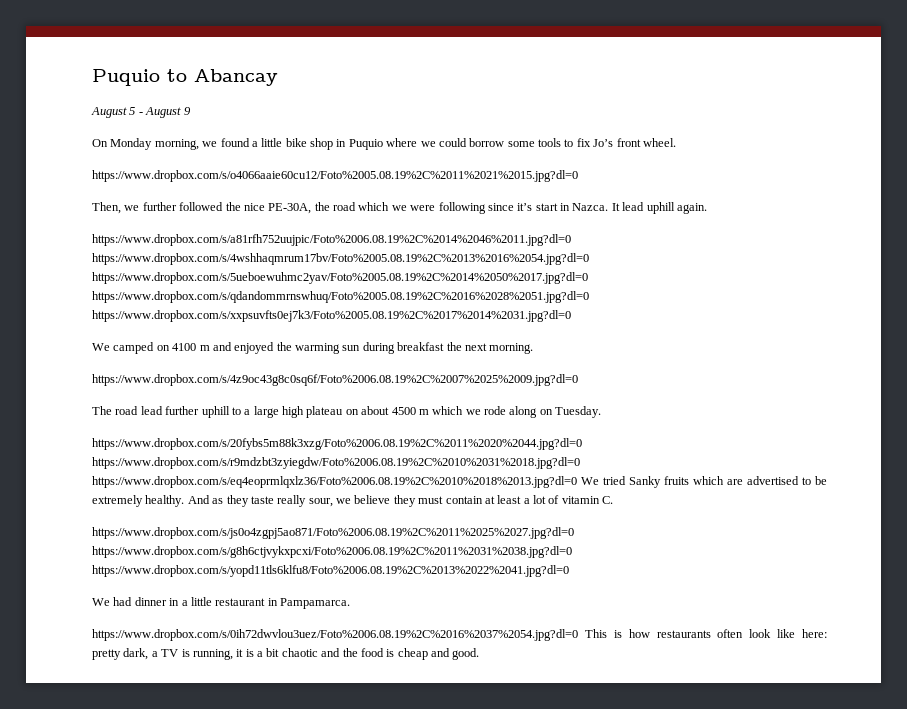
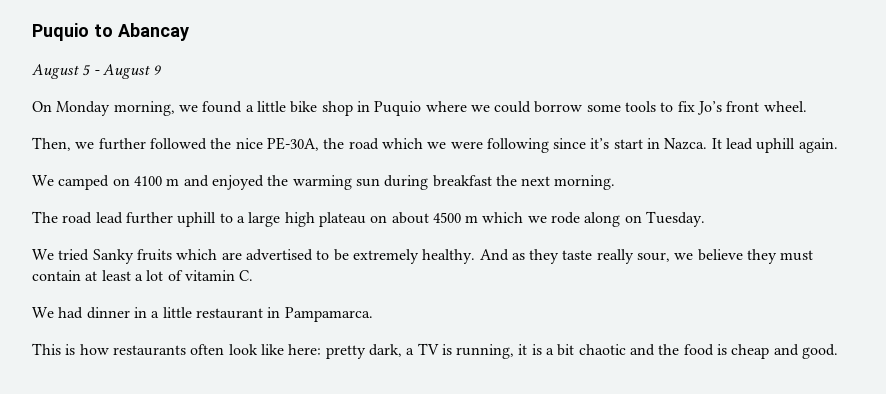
- https://www.dropbox.com/s/o4066aaie60cu12/Foto%2005.08.19%2C%2011%2021%2015.jpg?dl=0
- https://www.dropbox.com/s/a81rfh752uujpic/Foto%2006.08.19%2C%2014%2046%2011.jpg?dl=0 https://www.dropbox.com/s/4wshhaqmrum17bv/Foto%2005.08.19%2C%2013%2016%2054.jpg?dl=0 https://www.dropbox.com/s/5ueboewuhmc2yav/Foto%2005.08.19%2C%2014%2050%2017.jpg?dl=0 https://www.dropbox.com/s/qdandommrnswhuq/Foto%2005.08.19%2C%2016%2028%2051.jpg?dl=0 https://www.dropbox.com/s/xxpsuvfts0ej7k3/Foto%2005.08.19%2C%2017%2014%2031.jpg?dl=0
- https://www.dropbox.com/s/4z9oc43g8c0sq6f/Foto%2006.08.19%2C%2007%2025%2009.jpg?dl=0
- https://www.dropbox.com/s/20fybs5m88k3xzg/Foto%2006.08.19%2C%2011%2020%2044.jpg?dl=0 https://www.dropbox.com/s/r9mdzbt3zyiegdw/Foto%2006.08.19%2C%2010%2031%2018.jpg?dl=0 https://www.dropbox.com/s/eq4eoprmlqxlz36/Foto%2006.08.19%2C%2010%2018%2013.jpg?dl=0 We tried Sanky fruits which are advertised to be extremely healthy.
+ We tried Sanky fruits which are advertised to be extremely healthy.
- https://www.dropbox.com/s/js0o4zgpj5ao871/Foto%2006.08.19%2C%2011%2025%2027.jpg?dl=0 https://www.dropbox.com/s/g8h6ctjvykxpcxi/Foto%2006.08.19%2C%2011%2031%2038.jpg?dl=0 https://www.dropbox.com/s/yopd11tls6klfu8/Foto%2006.08.19%2C%2013%2022%2041.jpg?dl=0
- https://www.dropbox.com/s/0ih72dwvlou3uez/Foto%2006.08.19%2C%2016%2037%2054.jpg?dl=0 This is how restaurants often look like here: pretty dark, a TV is running, it is a bit chaotic and the food is cheap and good.
+ This is how restaurants often look like here: pretty dark, a TV is running, it is a bit chaotic and the food is cheap and good.

